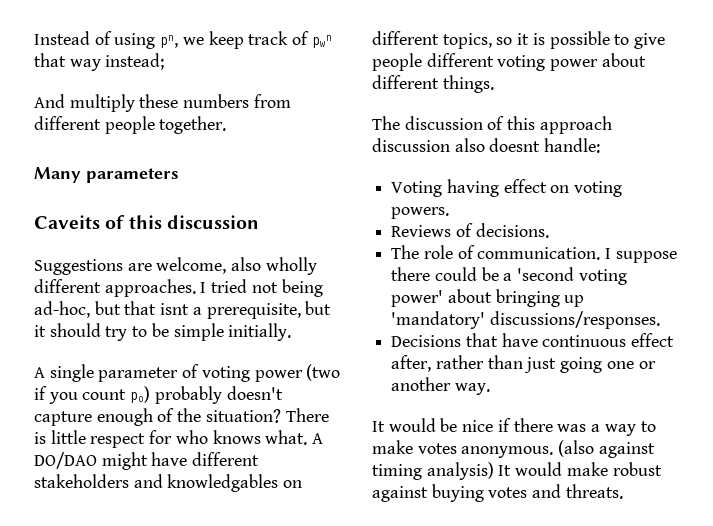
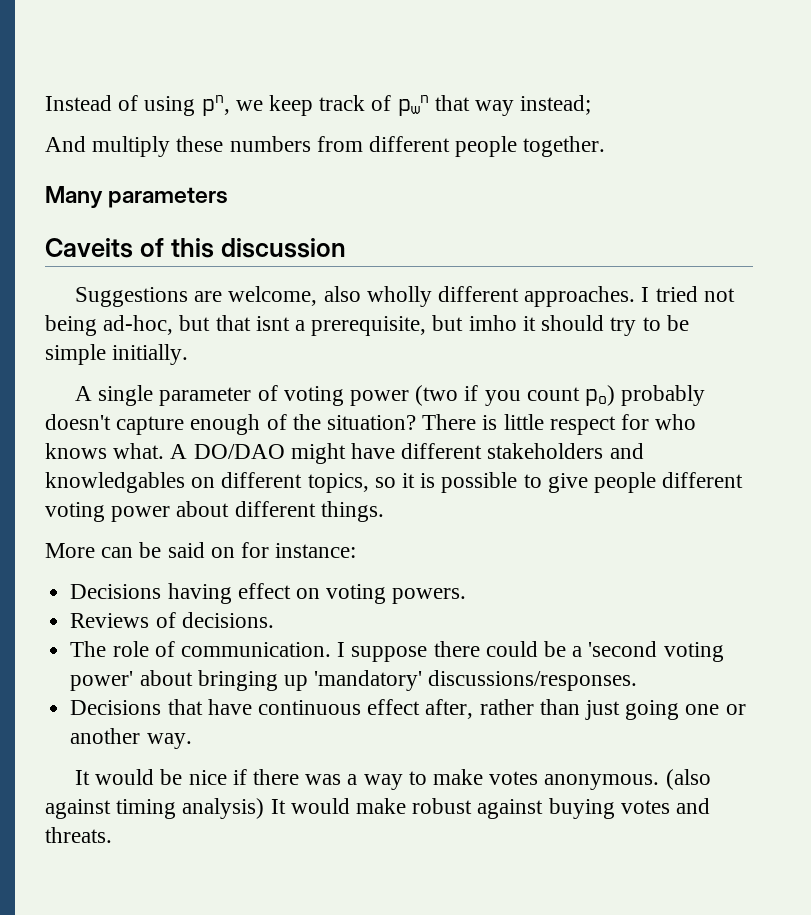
- I tried not being ad-hoc, but that isnt a prerequisite, but it should try to be simple initially.
+ I tried not being ad-hoc, but that isnt a prerequisite, but imho it should try to be simple initially.
- The discussion of this approach discussion also doesnt handle:
- Voting having effect on voting powers.
+ More can be said on for instance:
+ Decisions having effect on voting powers.

